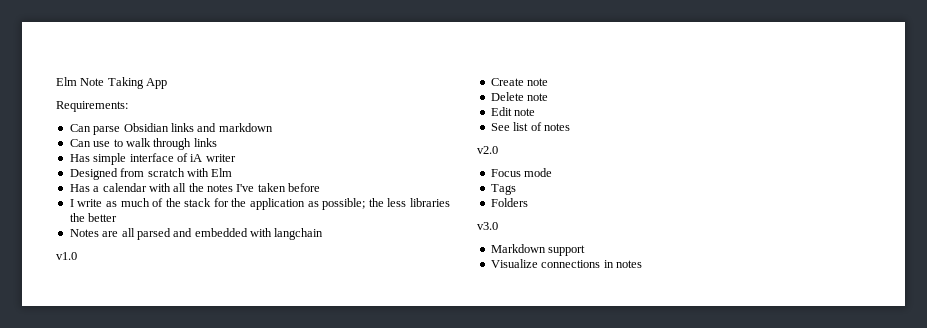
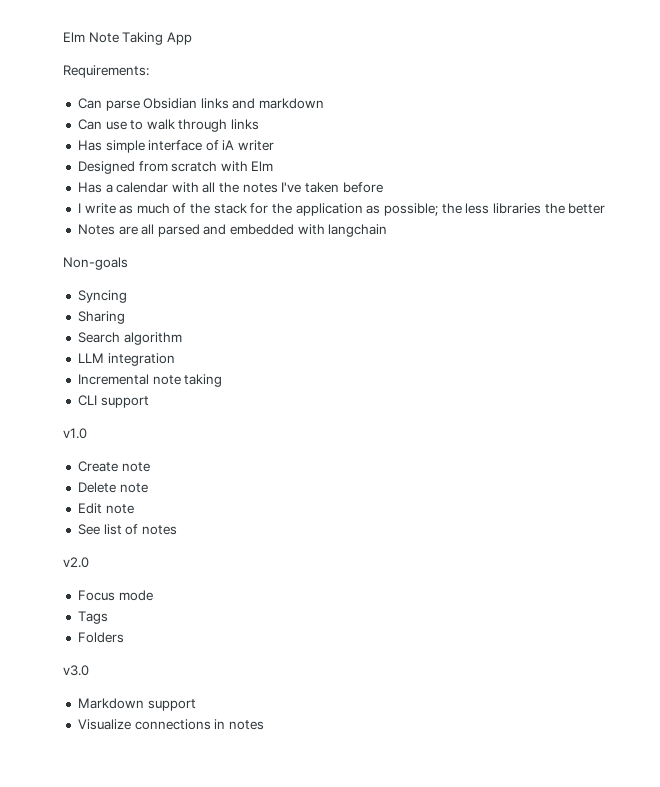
+ Non-goals
+ Syncing
+ Sharing
+ Search algorithm
+ LLM integration
+ Incremental note taking
+ CLI support

